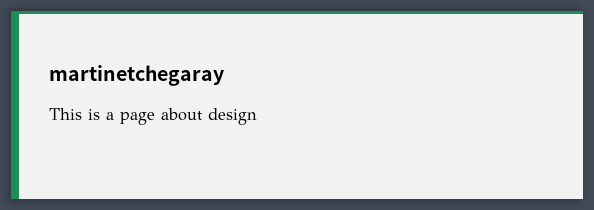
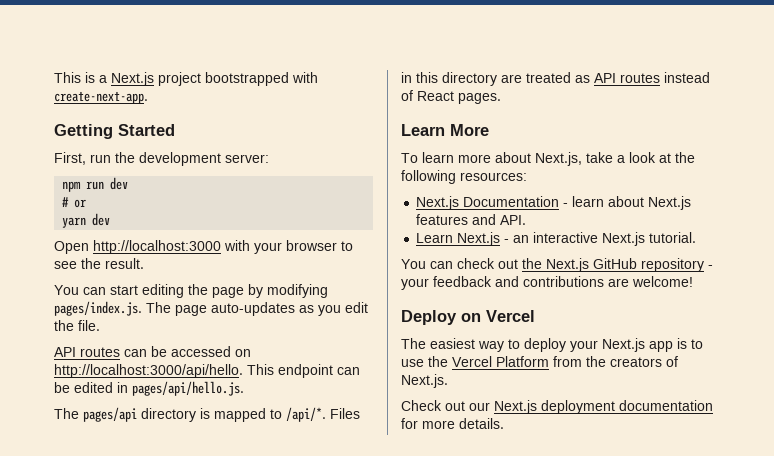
- martinetchegaray
- This is a page about design
+ This is a Next.js project bootstrapped with create-next-app.
+ Getting Started
+ First, run the development server:
+ npm run dev
+ # or
+ yarn dev
+ Open http://localhost:3000 with your browser to see the result.
+ You can start editing the page by modifying pages/index.js. The page auto-updates as you edit the file.
+ API routes can be accessed on http://localhost:3000/api/hello. This endpoint can be edited in pages/api/hello.js.
+ The pages/api directory is mapped to /api/*. Files in this directory are treated as API routes instead of React pages.
+ Learn More
+ To learn more about Next.js, take a look at the following resources:
+ Next.js Documentation - learn about Next.js features and API.
+ Learn Next.js - an interactive Next.js tutorial.
+ You can check out the Next.js GitHub repository - your feedback and contributions are welcome!
+ Deploy on Vercel
+ The easiest way to deploy your Next.js app is to use the Vercel Platform from the creators of Next.js.
+ Check out our Next.js deployment documentation for more details.

